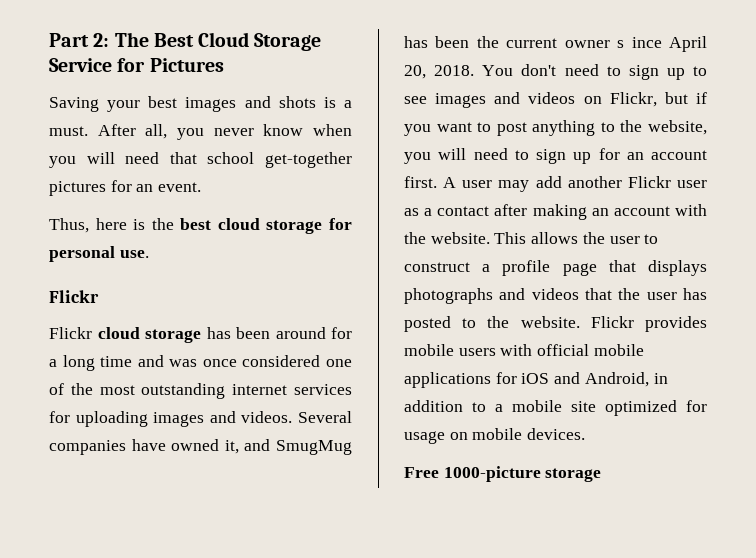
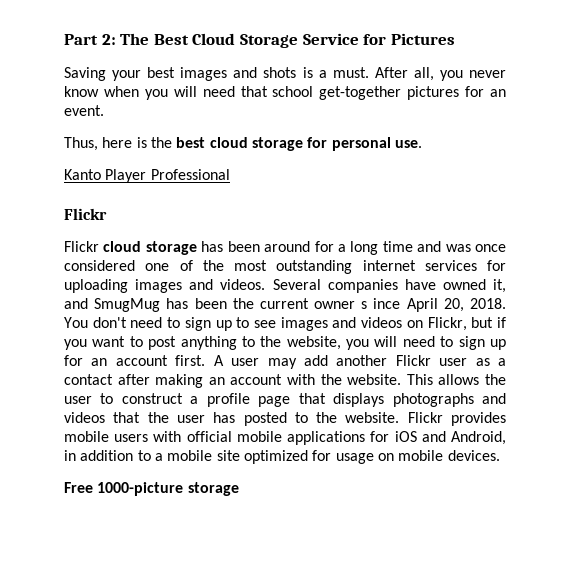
+ Kanto Player Professional

